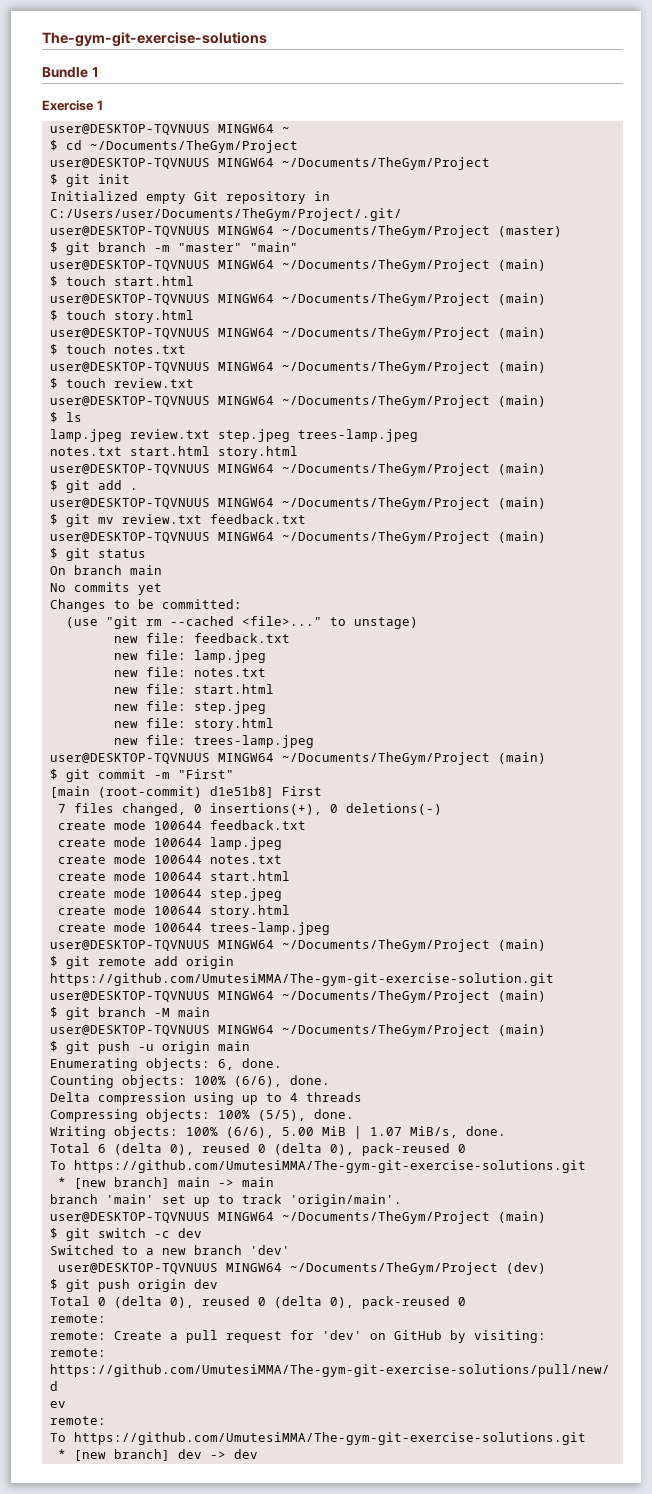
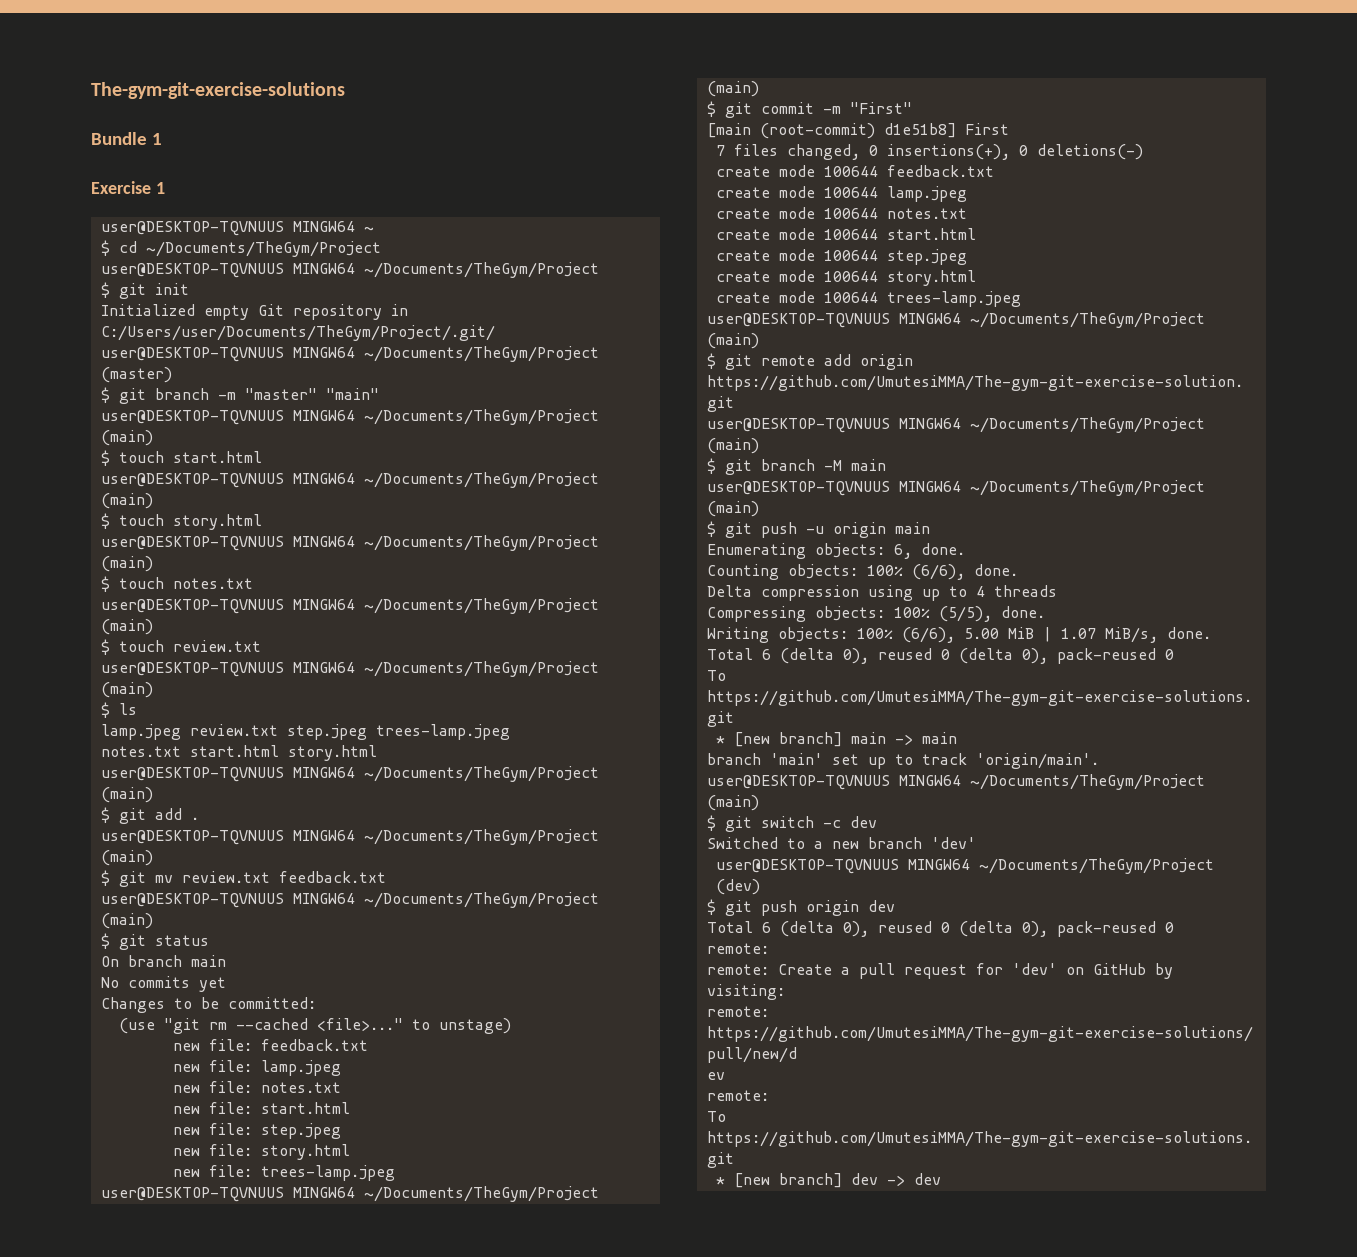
  $ git push origin dev
- Total 0 (delta 0), reused 0 (delta 0), pack-reused 0
+ Total 6 (delta 0), reused 0 (delta 0), pack-reused 0

